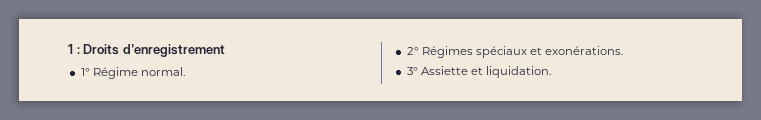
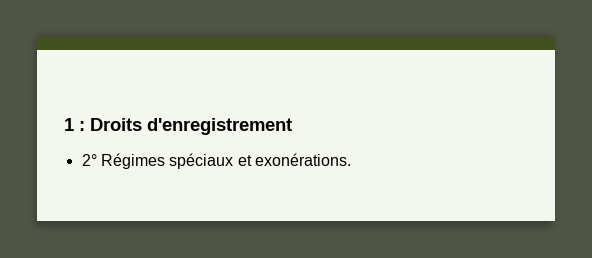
- 1° Régime normal.
- 3° Assiette et liquidation.

